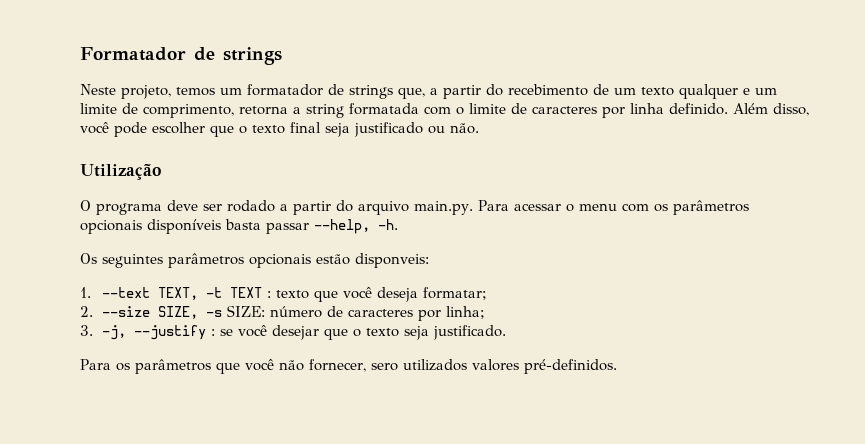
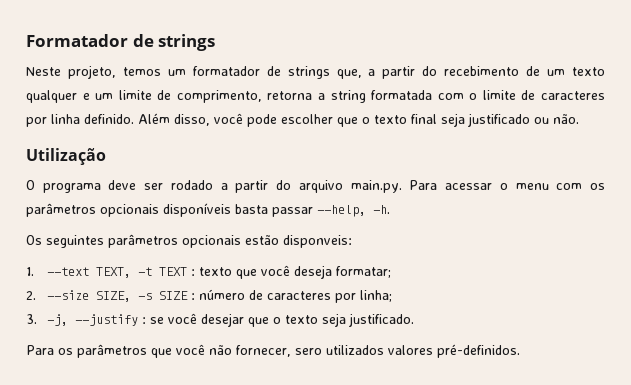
- 2. --size SIZE, -s SIZE: número de caracteres por linha;
+ 2. --size SIZE, -s SIZE : número de caracteres por linha;

